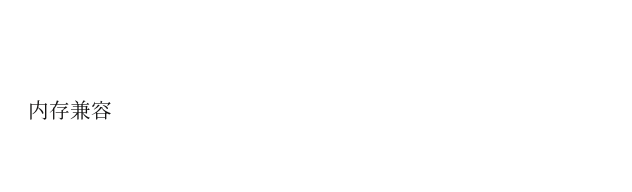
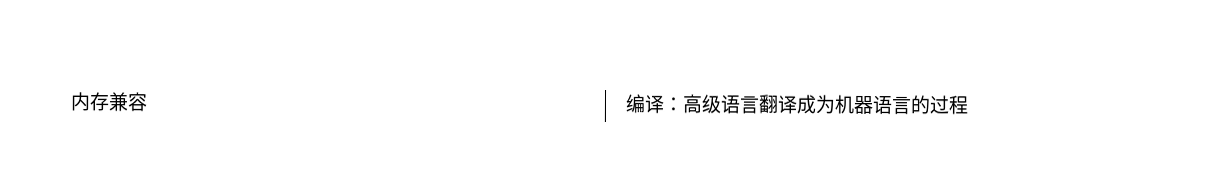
+ 编译：高级语言翻译成为机器语言的过程

